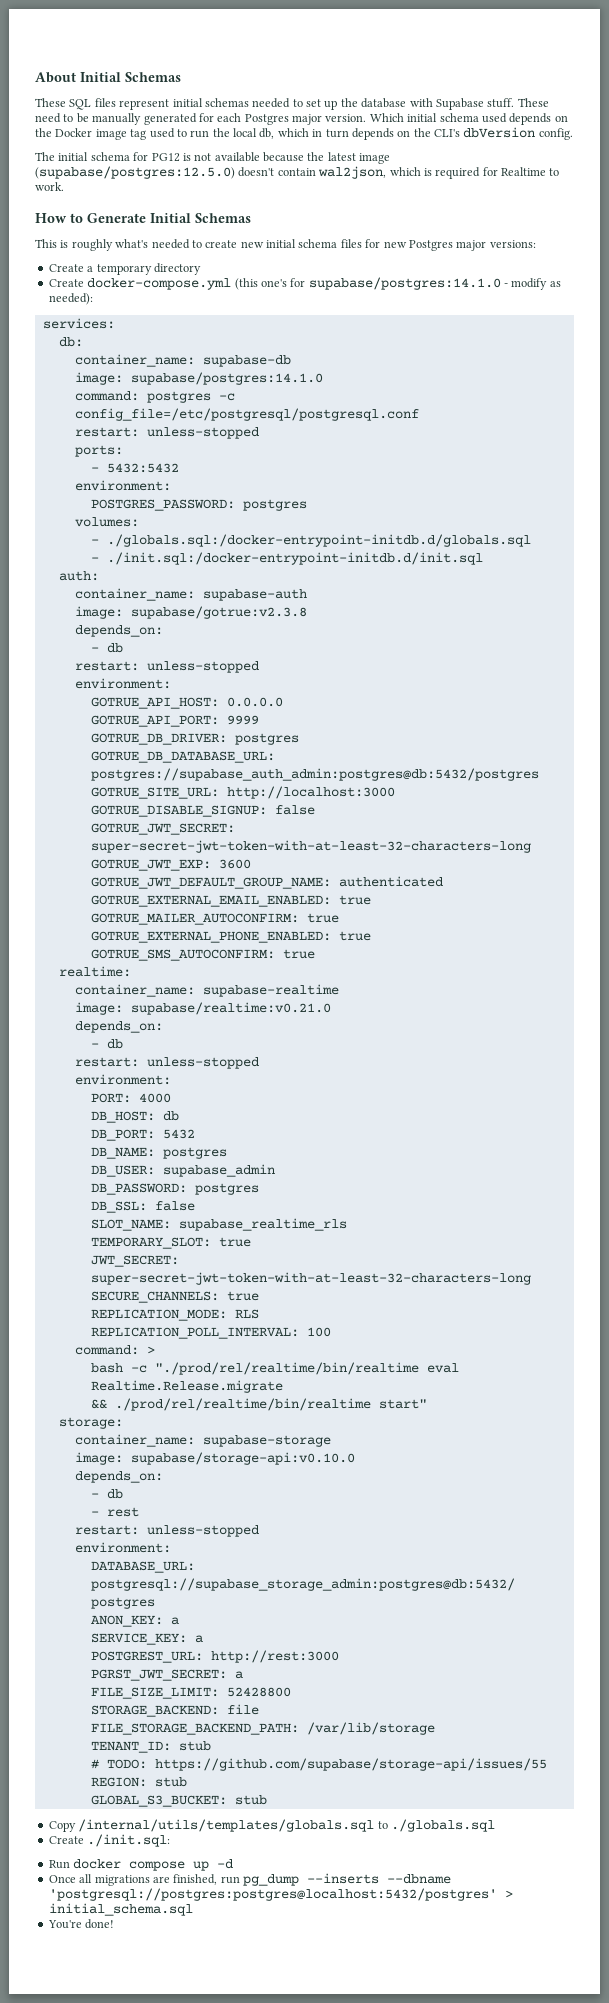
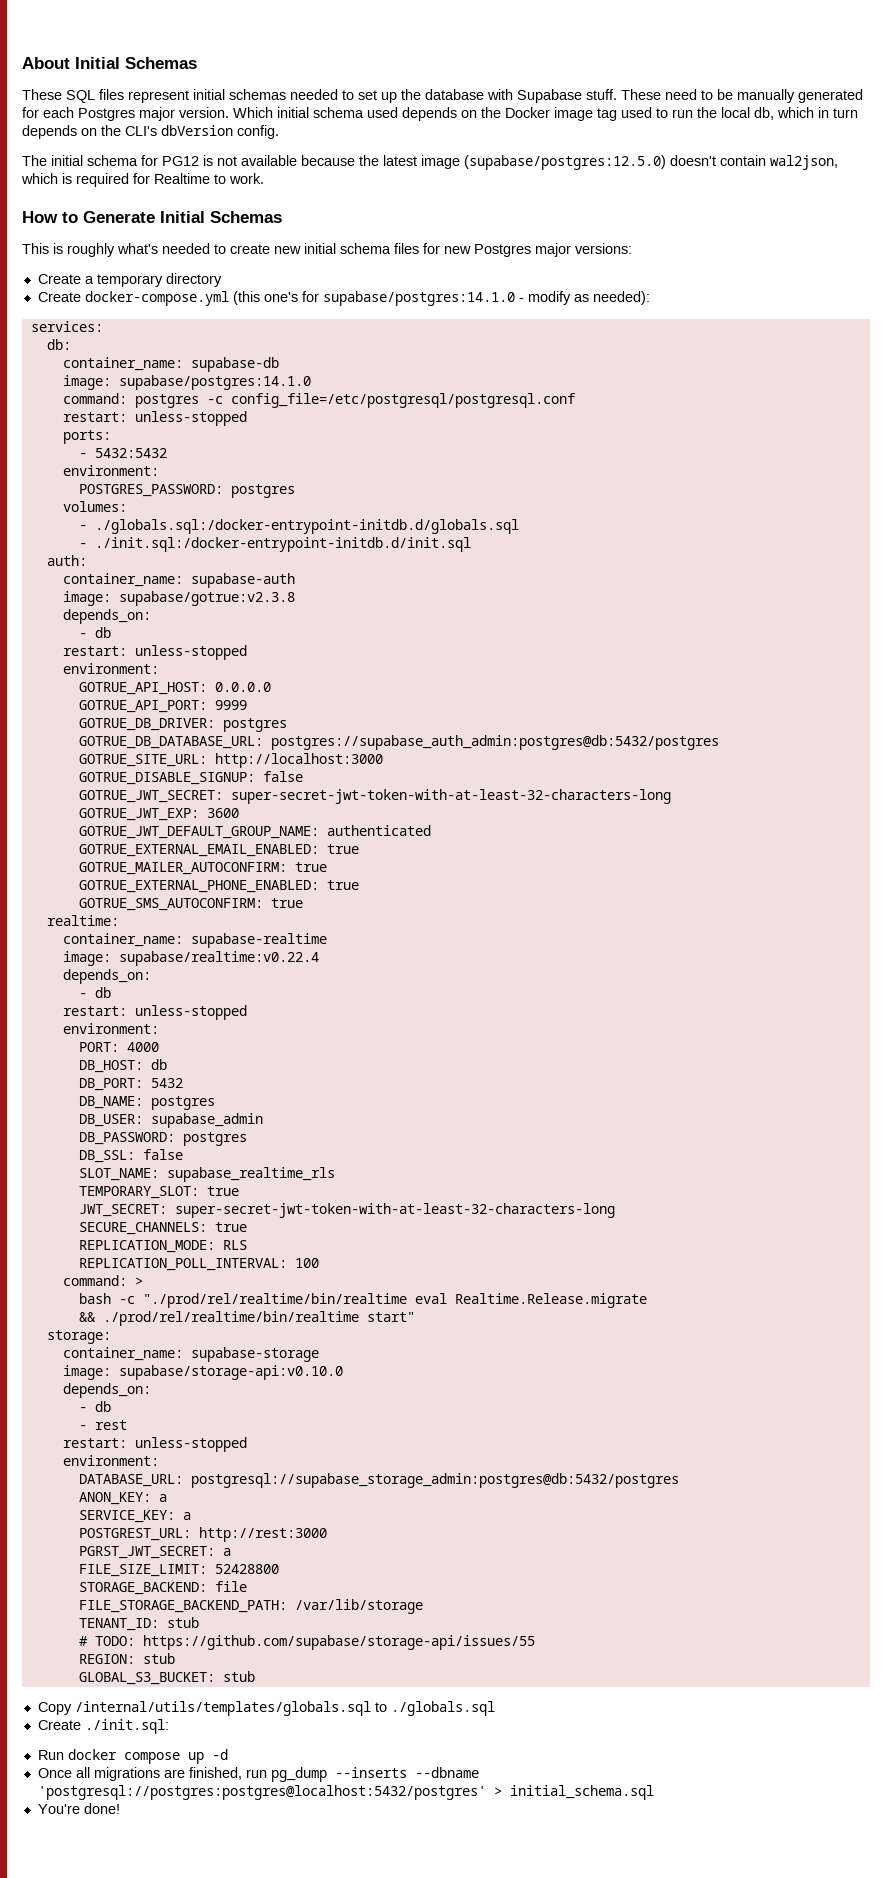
- image: supabase/realtime:v0.21.0
+ image: supabase/realtime:v0.22.4

